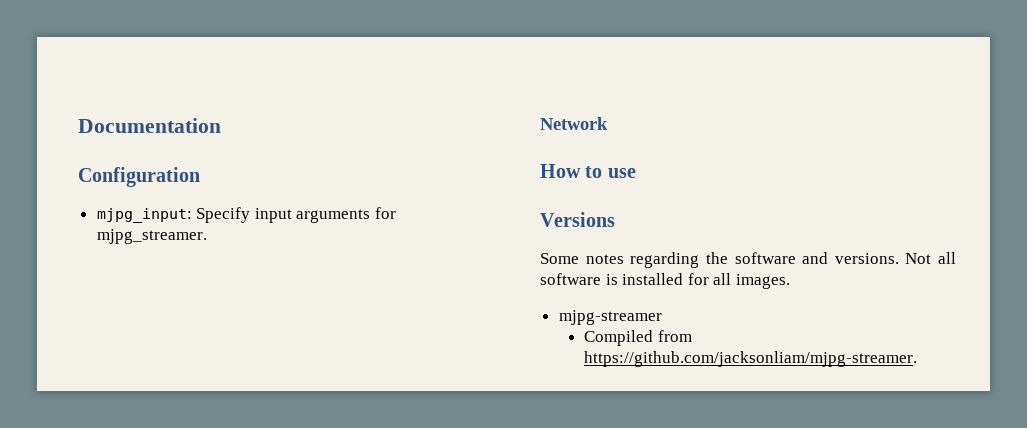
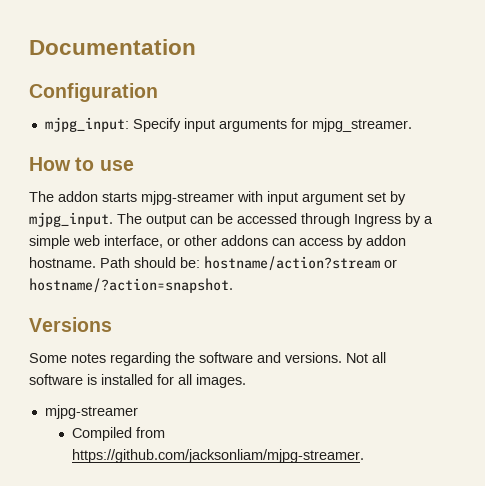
- Network
+ The addon starts mjpg-streamer with input argument set by mjpg_input. The output can be accessed through Ingress by a simple web interface, or other addons can access by addon hostname. Path should be: hostname/action?stream or hostname/?action=snapshot.

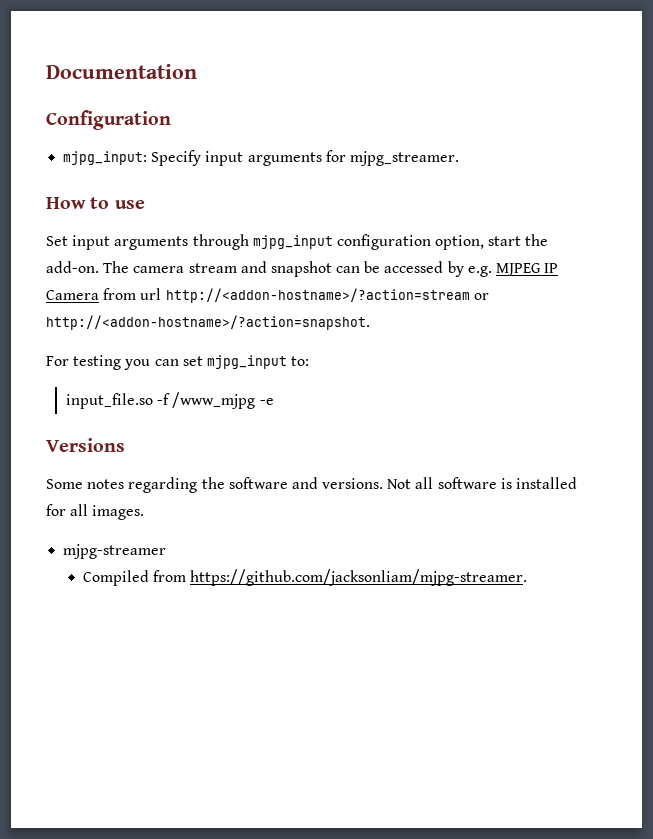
- The addon starts mjpg-streamer with input argument set by mjpg_input. The output can be accessed through Ingress by a simple web interface, or other addons can access by addon hostname. Path should be: hostname/action?stream or hostname/?action=snapshot.
+ Set input arguments through mjpg_input configuration option, start the add-on. The camera stream and snapshot can be accessed by e.g. MJPEG IP Camera from url http://<addon-hostname>/?action=stream or http://<addon-hostname>/?action=snapshot.
+ For testing you can set mjpg_input to:
+ input_file.so -f /www_mjpg -e

